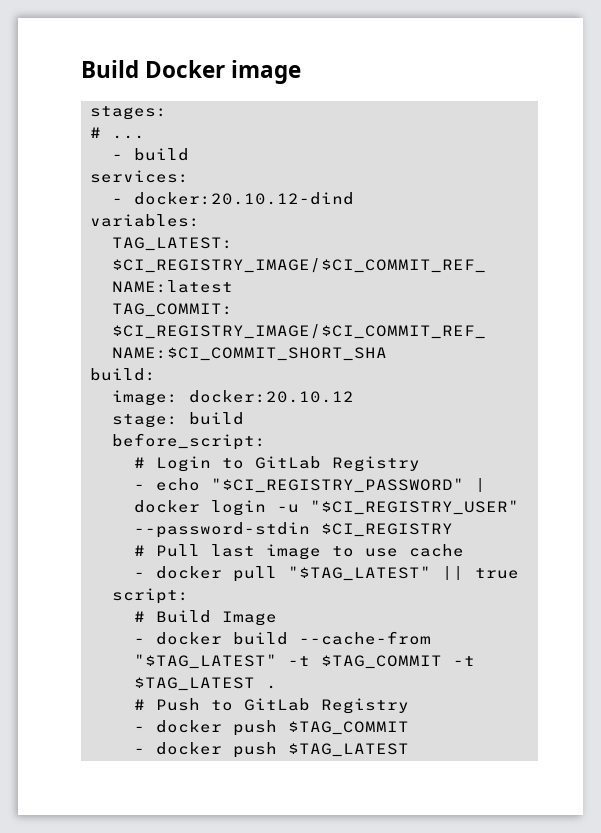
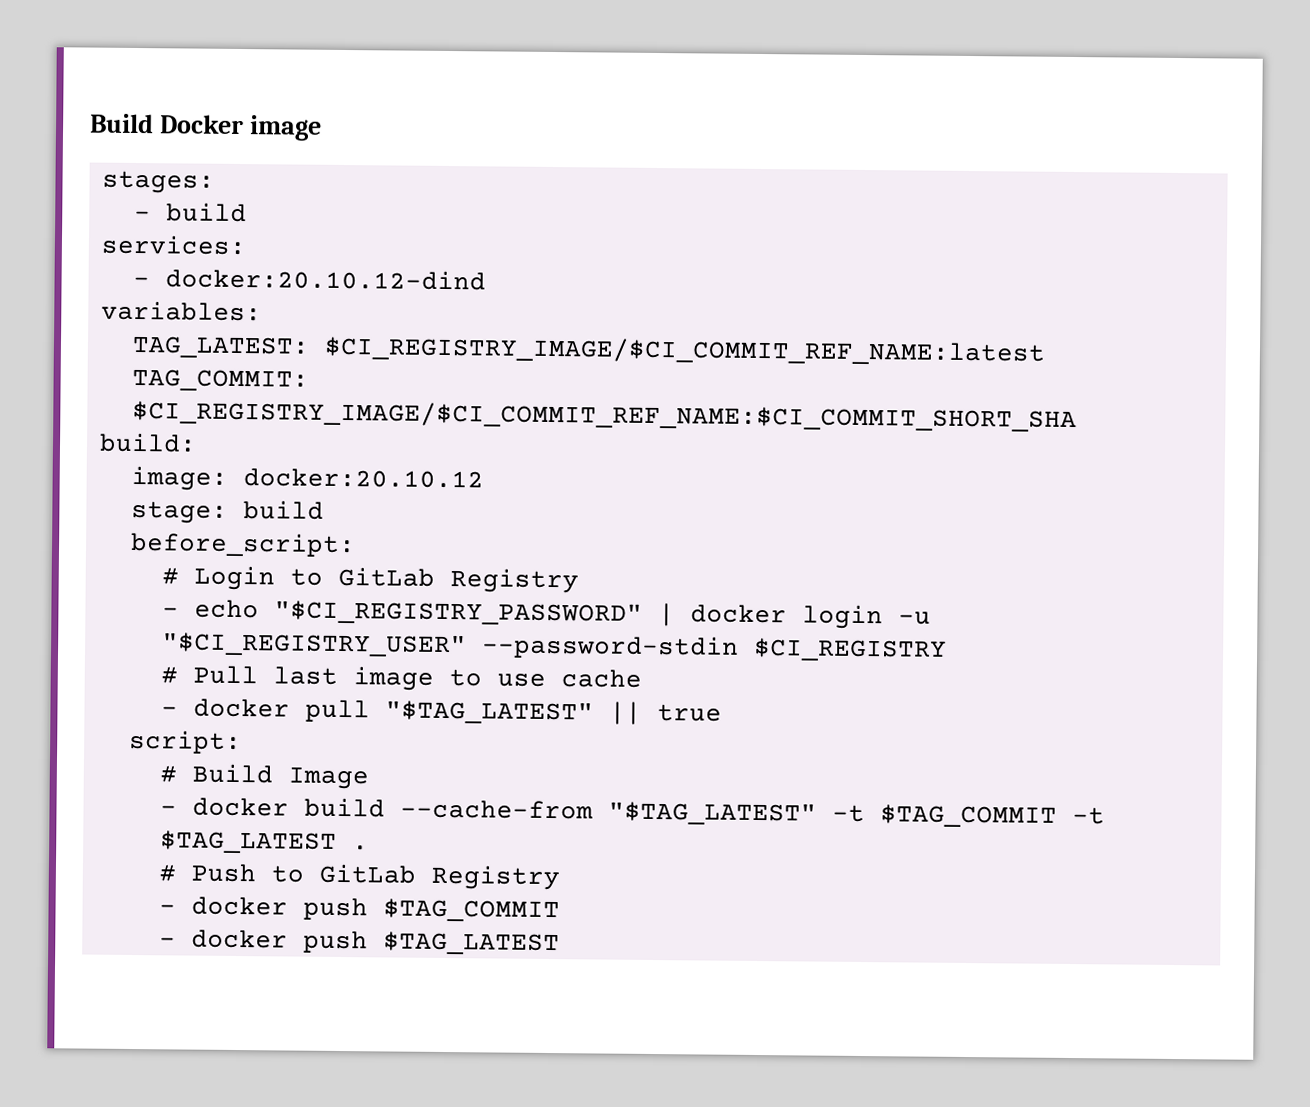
- # ...

